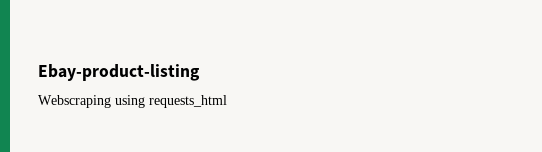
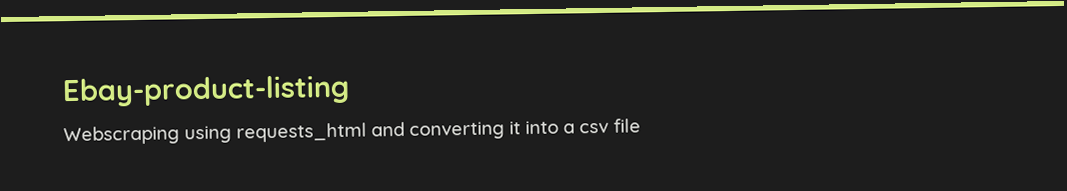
- Webscraping using requests_html
+ Webscraping using requests_html and converting it into a csv file

